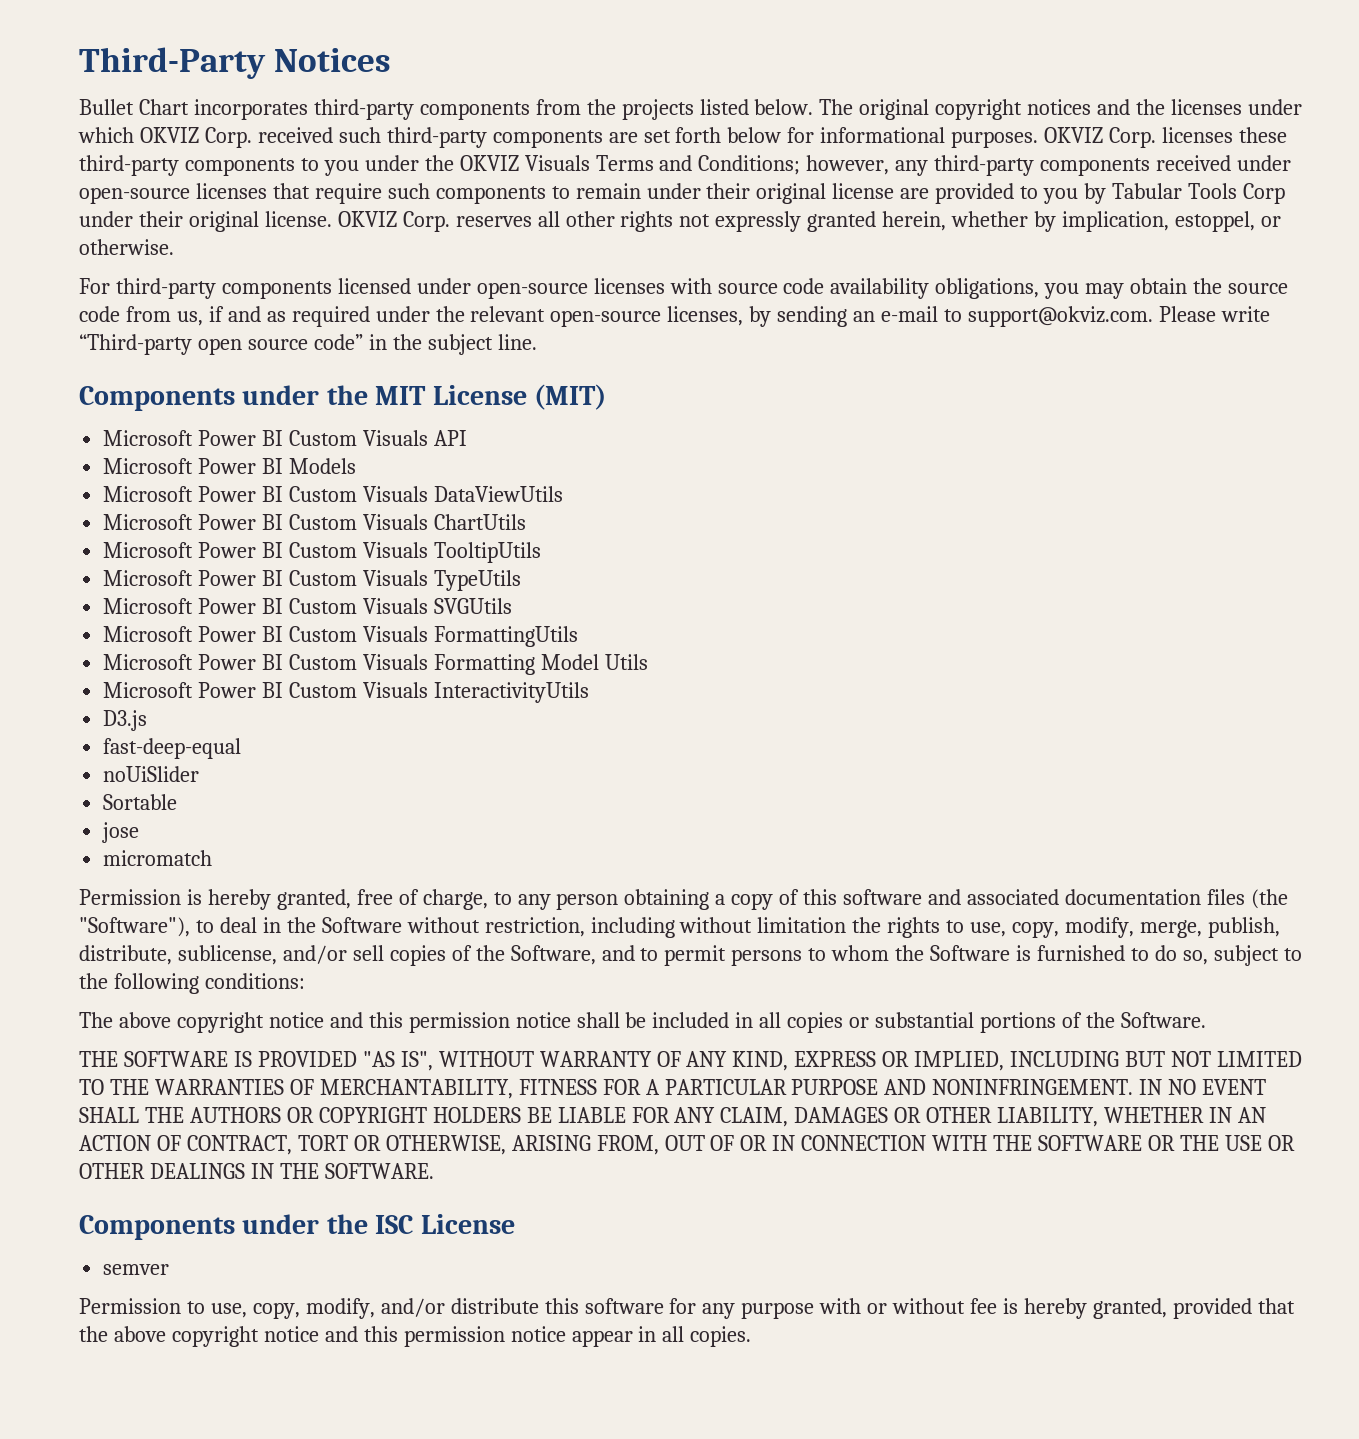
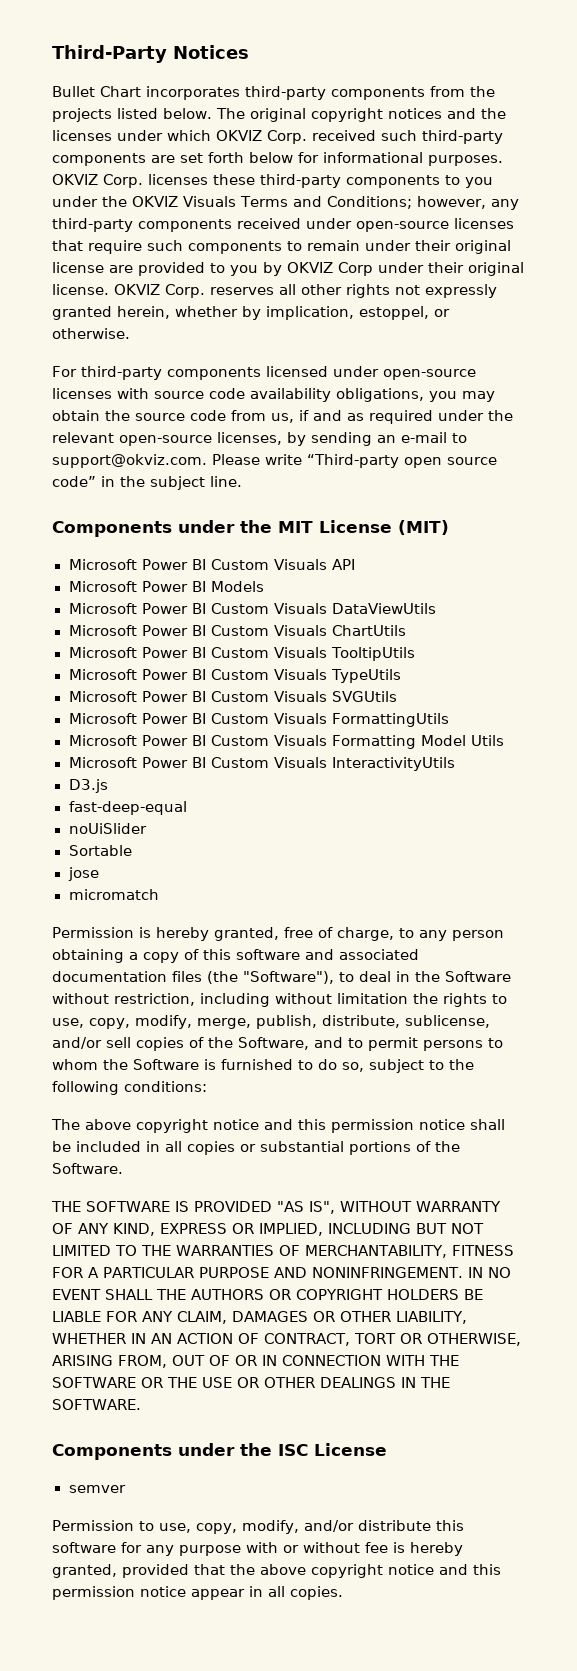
- OKVIZ Corp. licenses these third-party components to you under the OKVIZ Visuals Terms and Conditions; however, any third-party components received under open-source licenses that require such components to remain under their original license are provided to you by Tabular Tools Corp under their original license.
+ OKVIZ Corp. licenses these third-party components to you under the OKVIZ Visuals Terms and Conditions; however, any third-party components received under open-source licenses that require such components to remain under their original license are provided to you by OKVIZ Corp under their original license.

